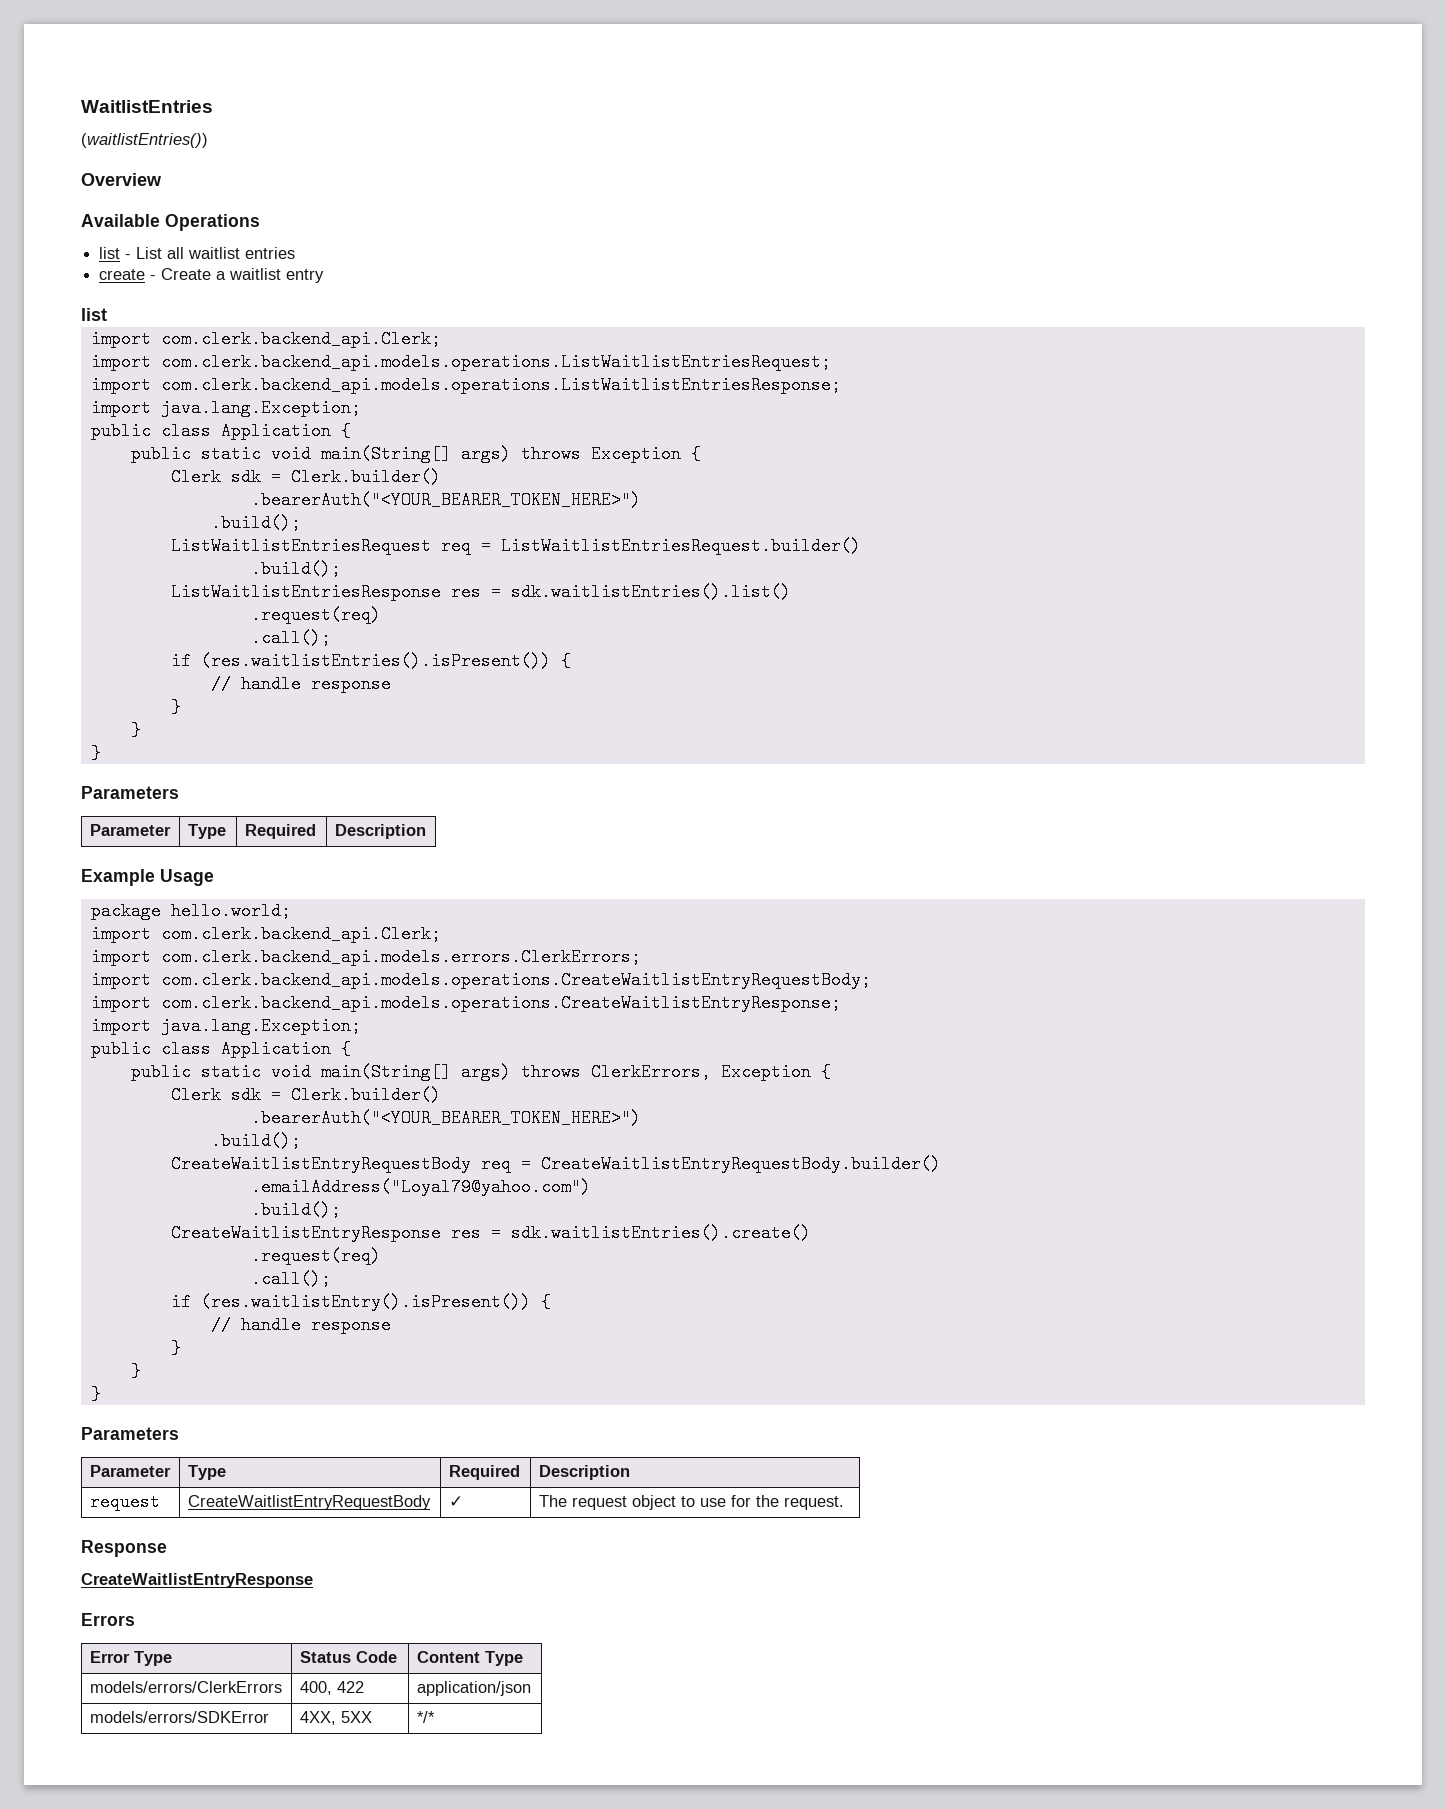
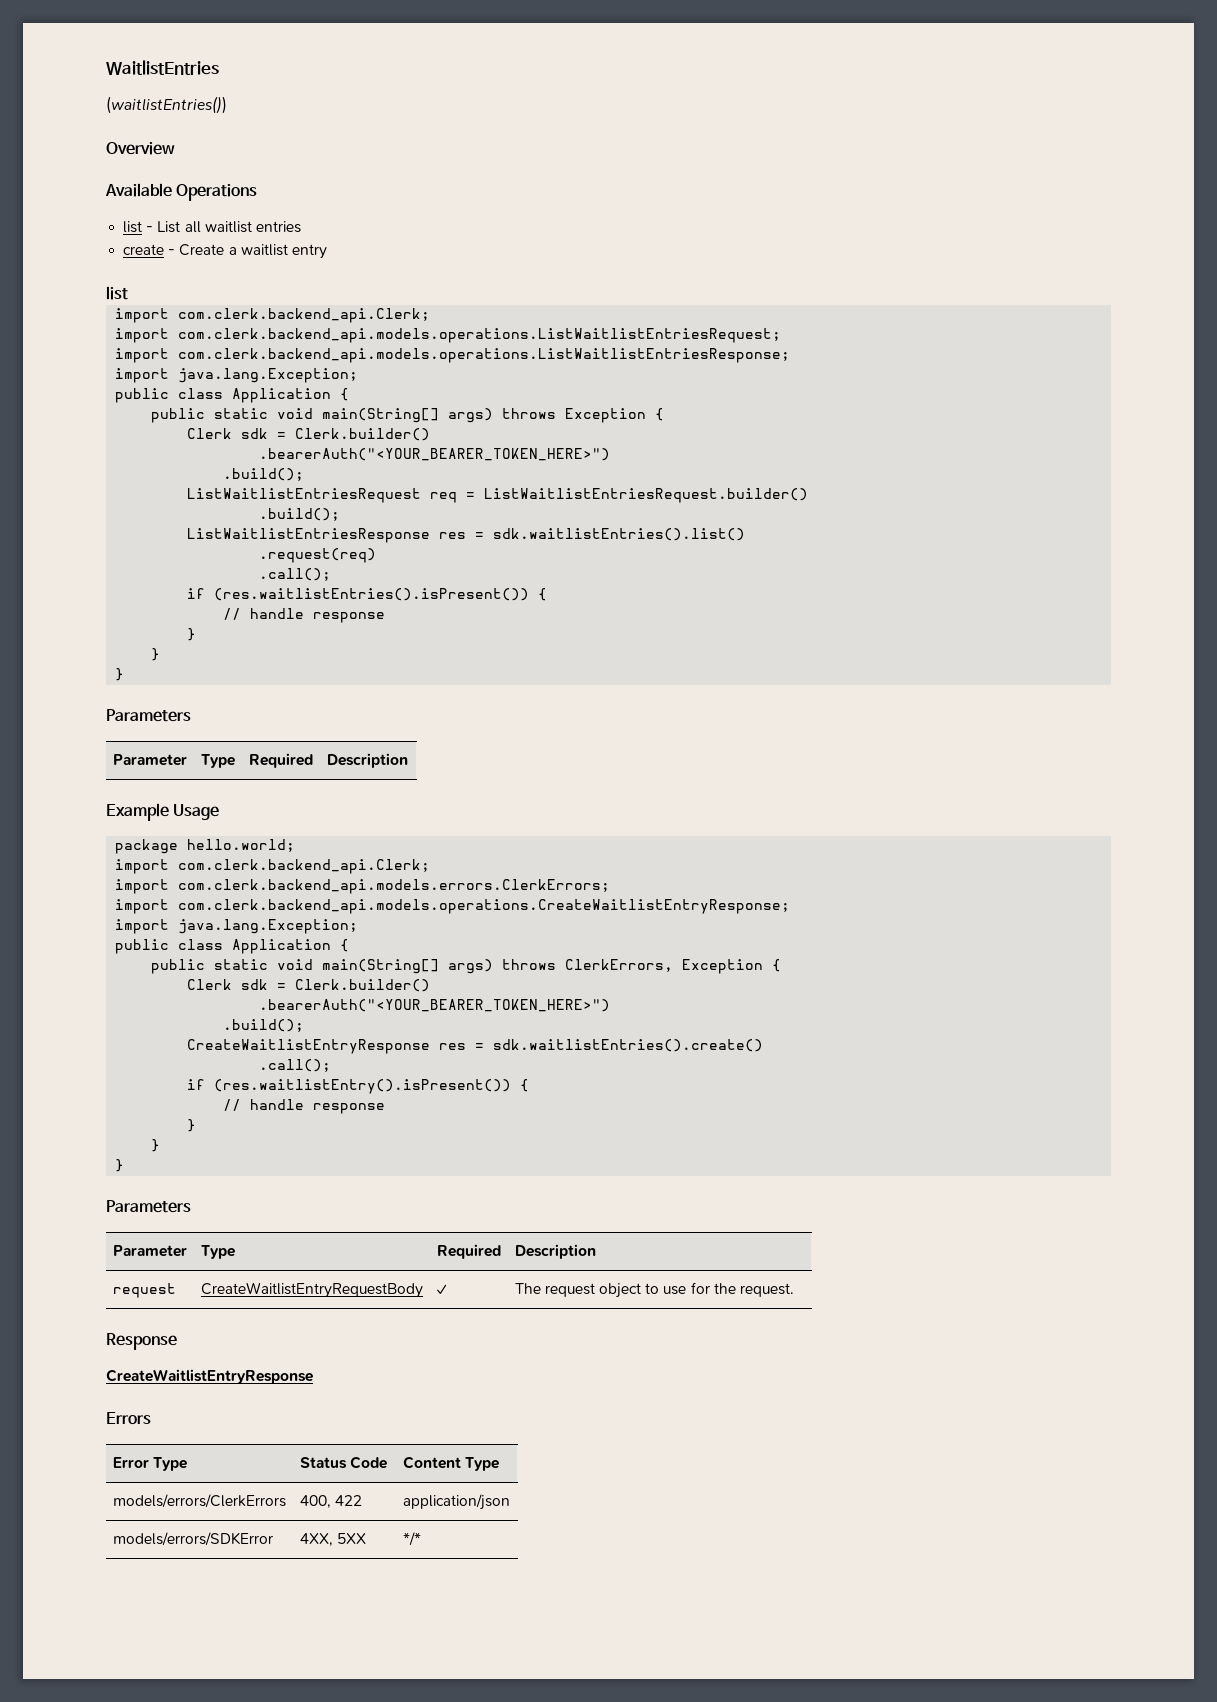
- import com.clerk.backend_api.models.operations.CreateWaitlistEntryRequestBody;
- CreateWaitlistEntryRequestBody req = CreateWaitlistEntryRequestBody.builder()
- .emailAddress("Loyal79@yahoo.com")
- .build();
  CreateWaitlistEntryResponse res = sdk.waitlistEntries().create()
- .request(req)

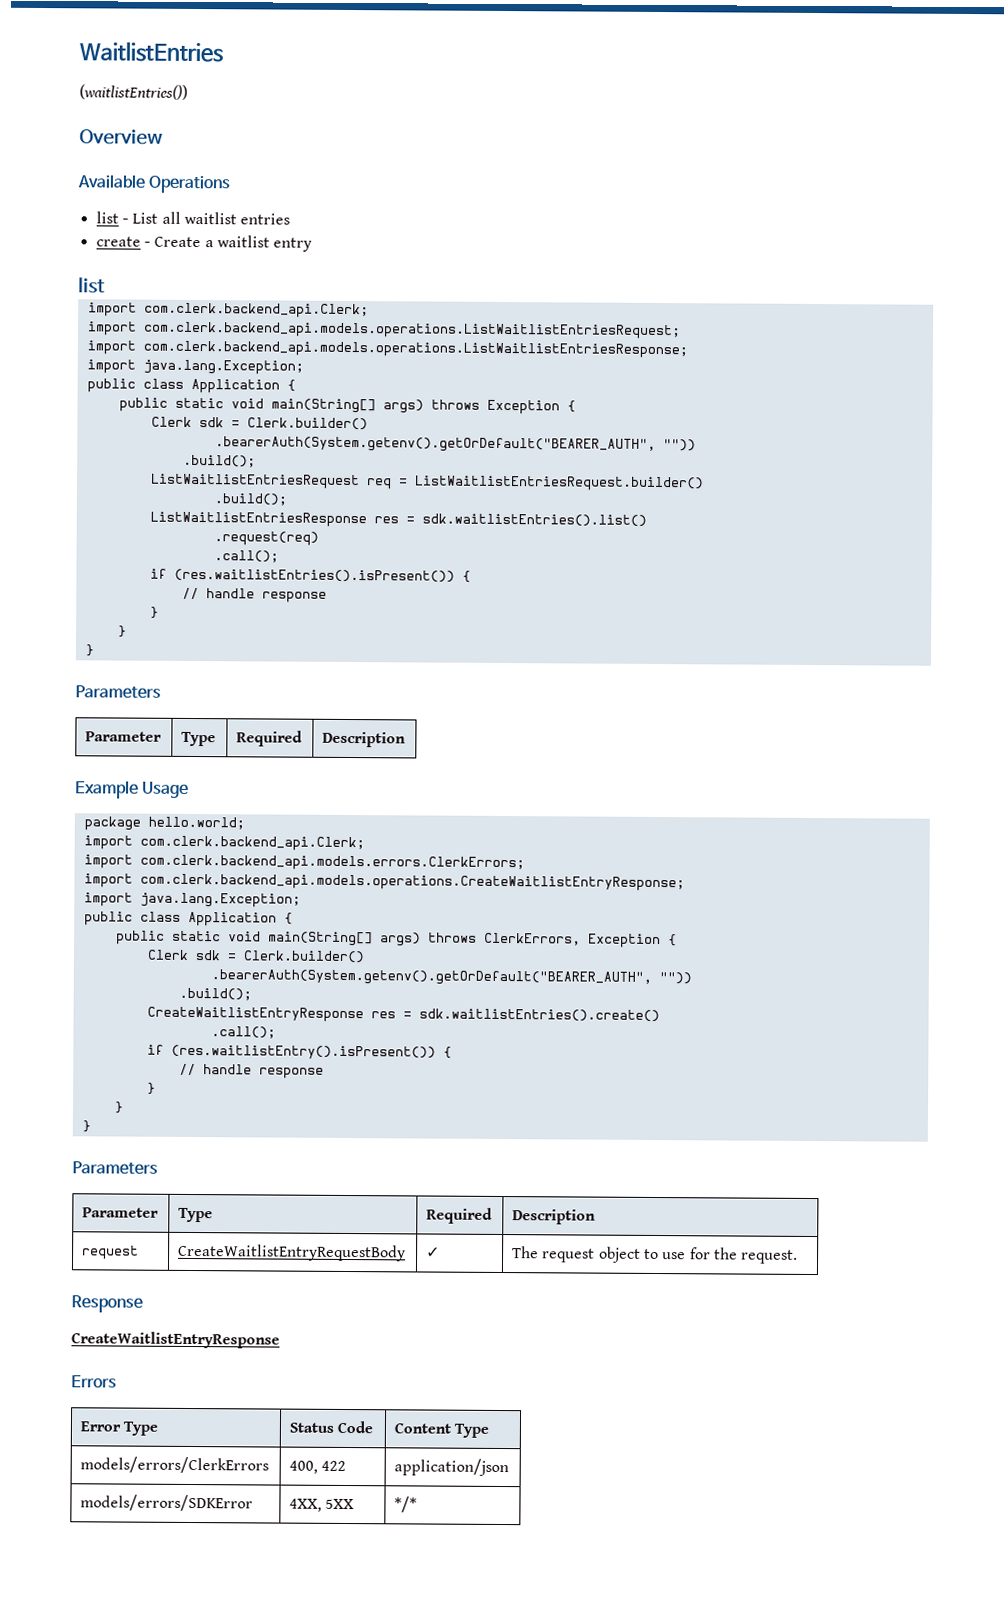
  public static void main(String[] args) throws Exception {
  Clerk sdk = Clerk.builder()
- .bearerAuth("<YOUR_BEARER_TOKEN_HERE>")
+ .bearerAuth(System.getenv().getOrDefault("BEARER_AUTH", ""))
  public static void main(String[] args) throws ClerkErrors, Exception {
  Clerk sdk = Clerk.builder()
- .bearerAuth("<YOUR_BEARER_TOKEN_HERE>")
+ .bearerAuth(System.getenv().getOrDefault("BEARER_AUTH", ""))

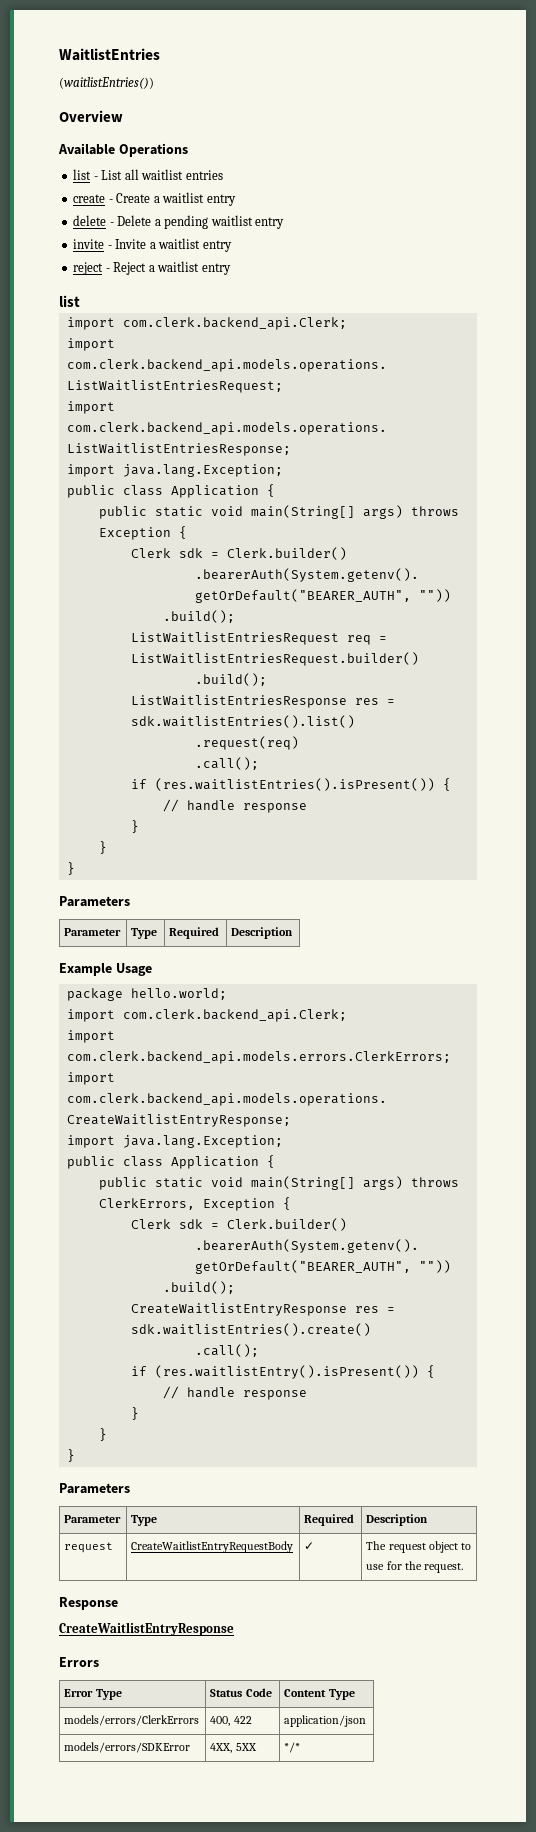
+ delete - Delete a pending waitlist entry
+ invite - Invite a waitlist entry
+ reject - Reject a waitlist entry

